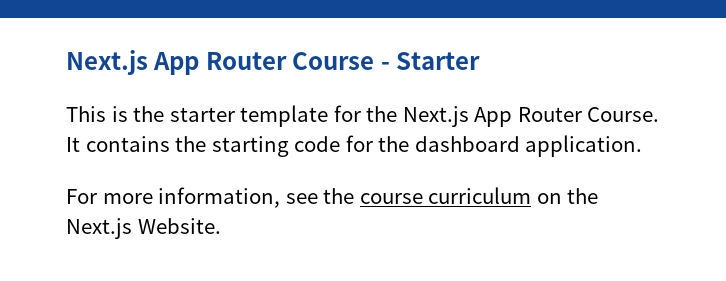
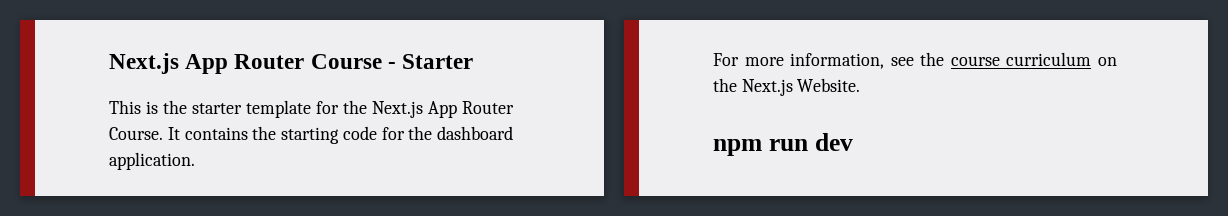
+ npm run dev

